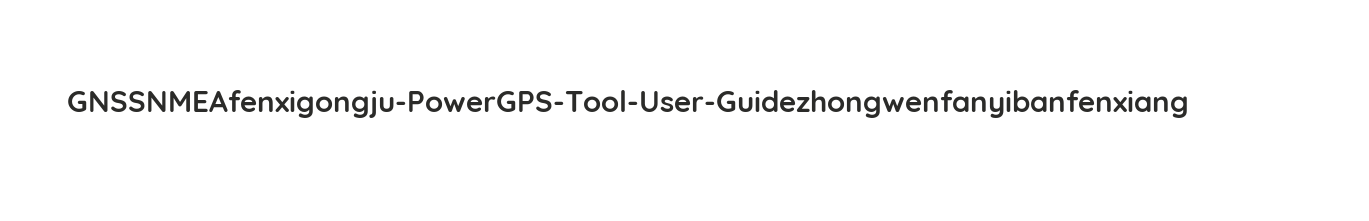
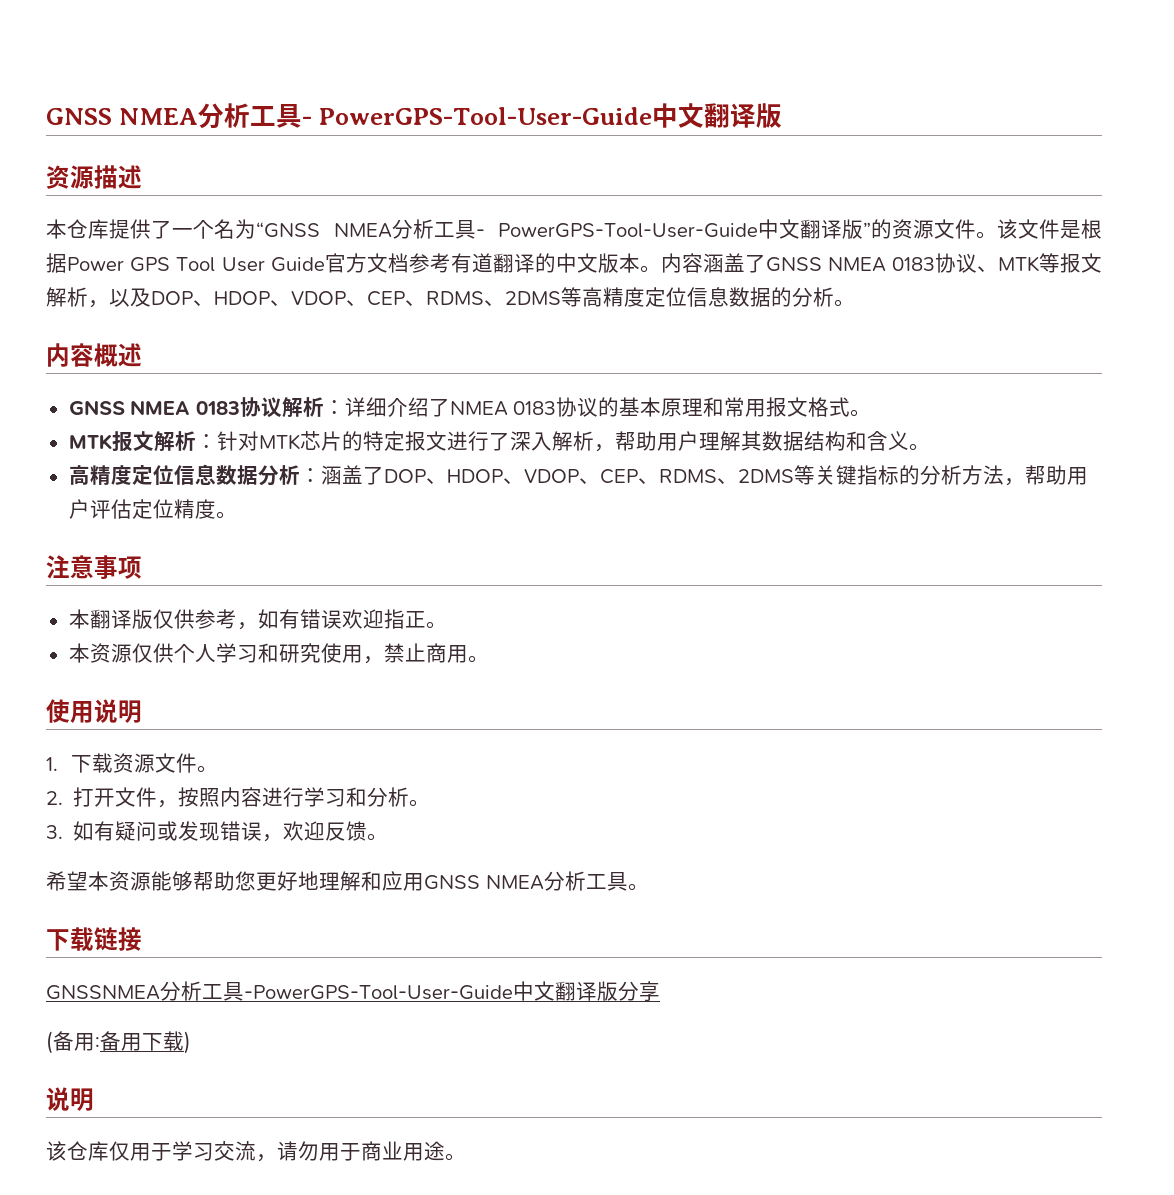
- GNSSNMEAfenxigongju-PowerGPS-Tool-User-Guidezhongwenfanyibanfenxiang
+ GNSS NMEA分析工具- PowerGPS-Tool-User-Guide中文翻译版
+ 资源描述
+ 本仓库提供了一个名为“GNSS NMEA分析工具- PowerGPS-Tool-User-Guide中文翻译版”的资源文件。该文件是根据Power GPS Tool User Guide官方文档参考有道翻译的中文版本。内容涵盖了GNSS NMEA 0183协议、MTK等报文解析，以及DOP、HDOP、VDOP、CEP、RDMS、2DMS等高精度定位信息数据的分析。
+ 内容概述
+ GNSS NMEA 0183协议解析：详细介绍了NMEA 0183协议的基本原理和常用报文格式。
+ MTK报文解析：针对MTK芯片的特定报文进行了深入解析，帮助用户理解其数据结构和含义。
+ 高精度定位信息数据分析：涵盖了DOP、HDOP、VDOP、CEP、RDMS、2DMS等关键指标的分析方法，帮助用户评估定位精度。
+ 注意事项
+ 本翻译版仅供参考，如有错误欢迎指正。
+ 本资源仅供个人学习和研究使用，禁止商用。
+ 使用说明
+ 1.下载资源文件。
+ 2.打开文件，按照内容进行学习和分析。
+ 3.如有疑问或发现错误，欢迎反馈。
+ 希望本资源能够帮助您更好地理解和应用GNSS NMEA分析工具。
+ 下载链接
+ GNSSNMEA分析工具-PowerGPS-Tool-User-Guide中文翻译版分享
+ (备用:备用下载)
+ 说明
+ 该仓库仅用于学习交流，请勿用于商业用途。

